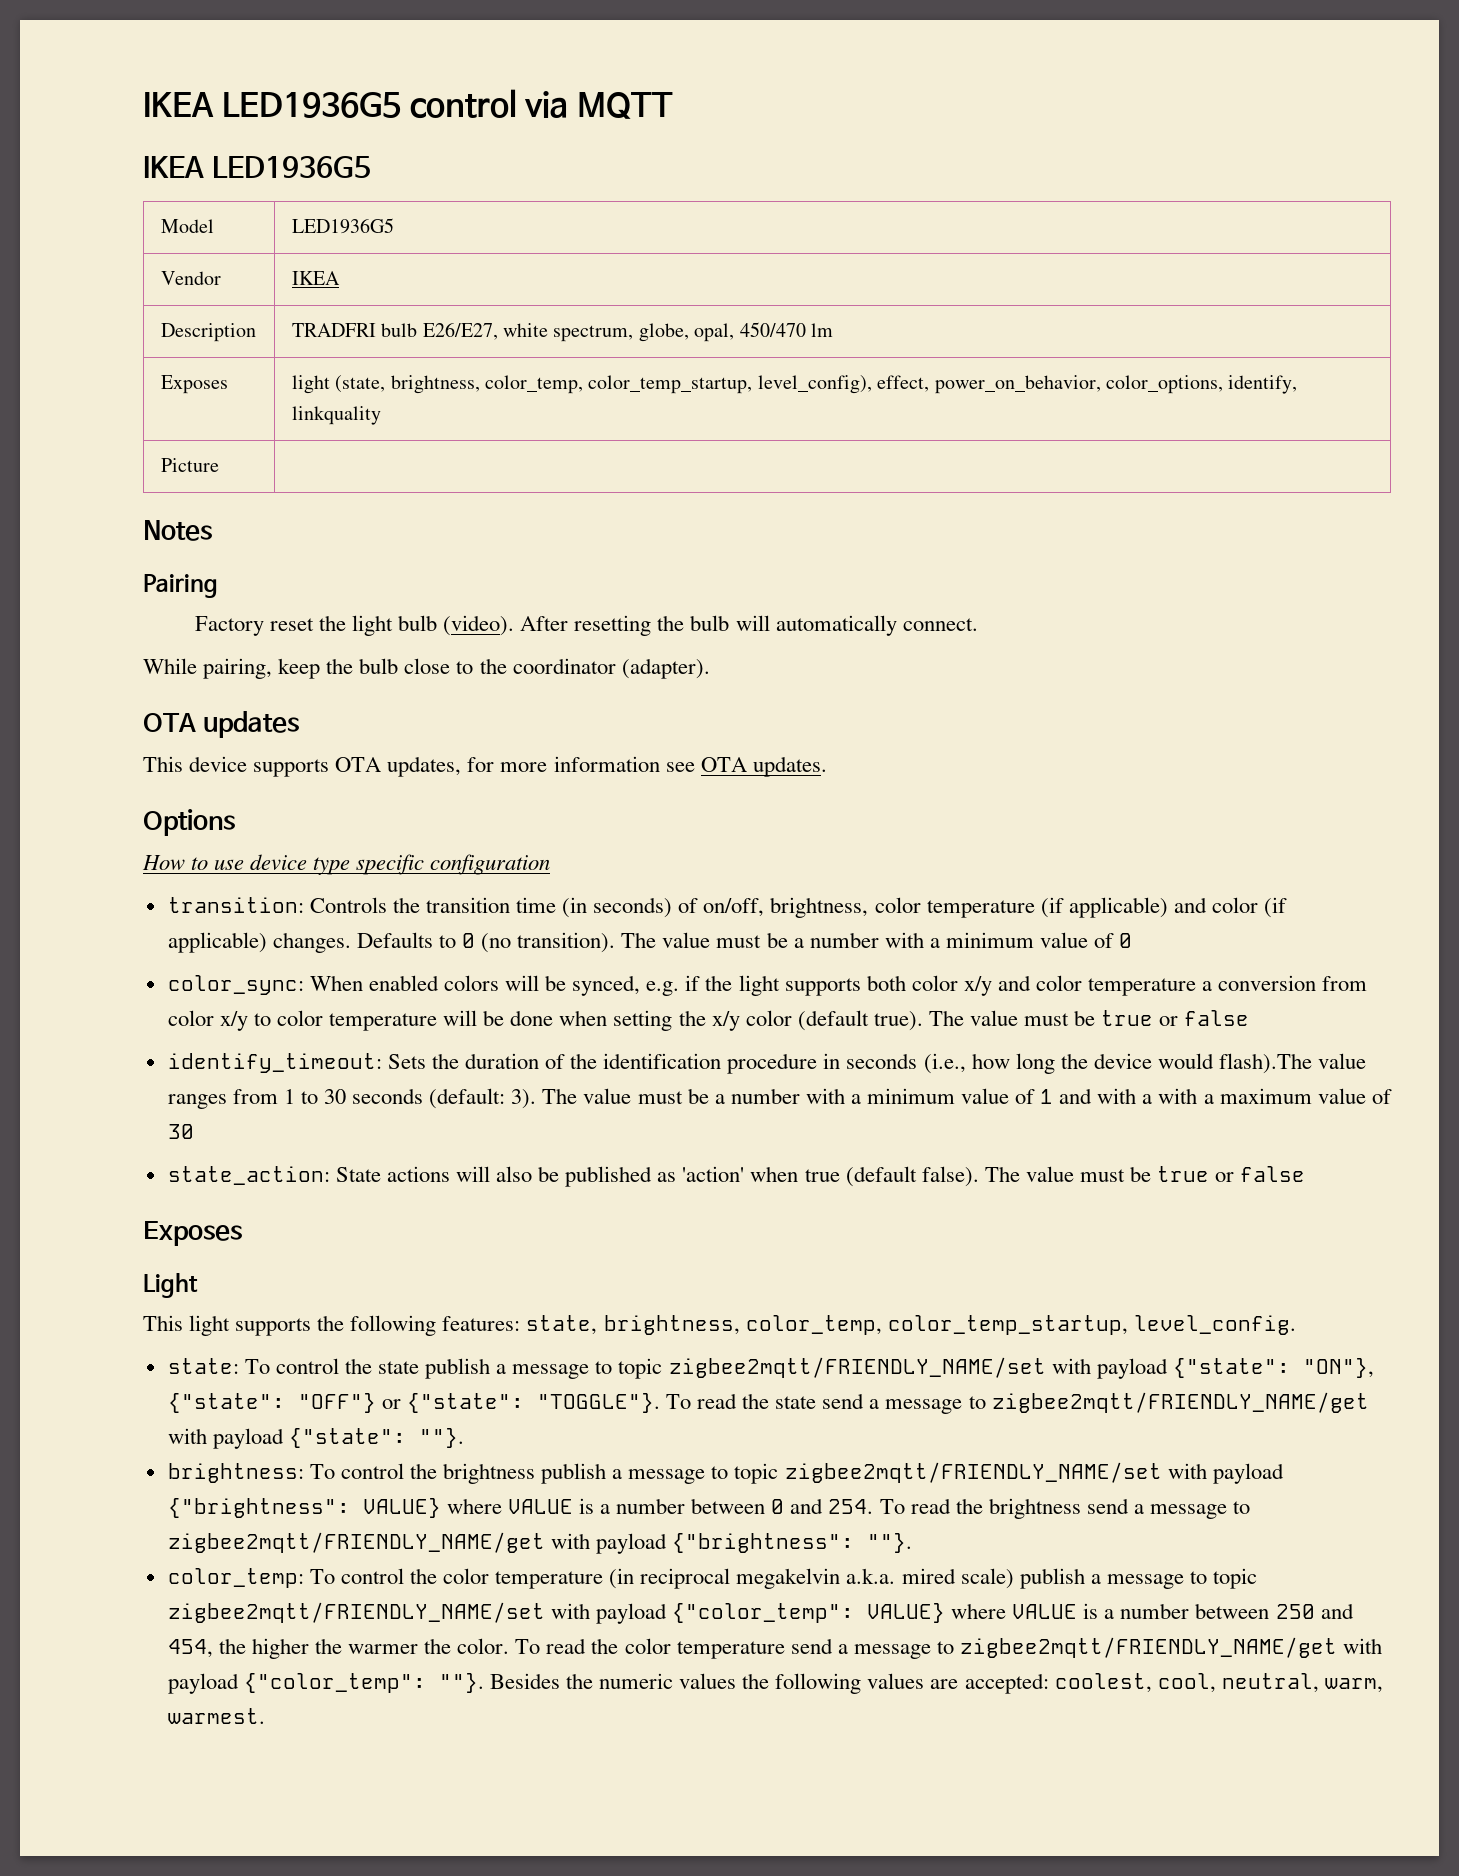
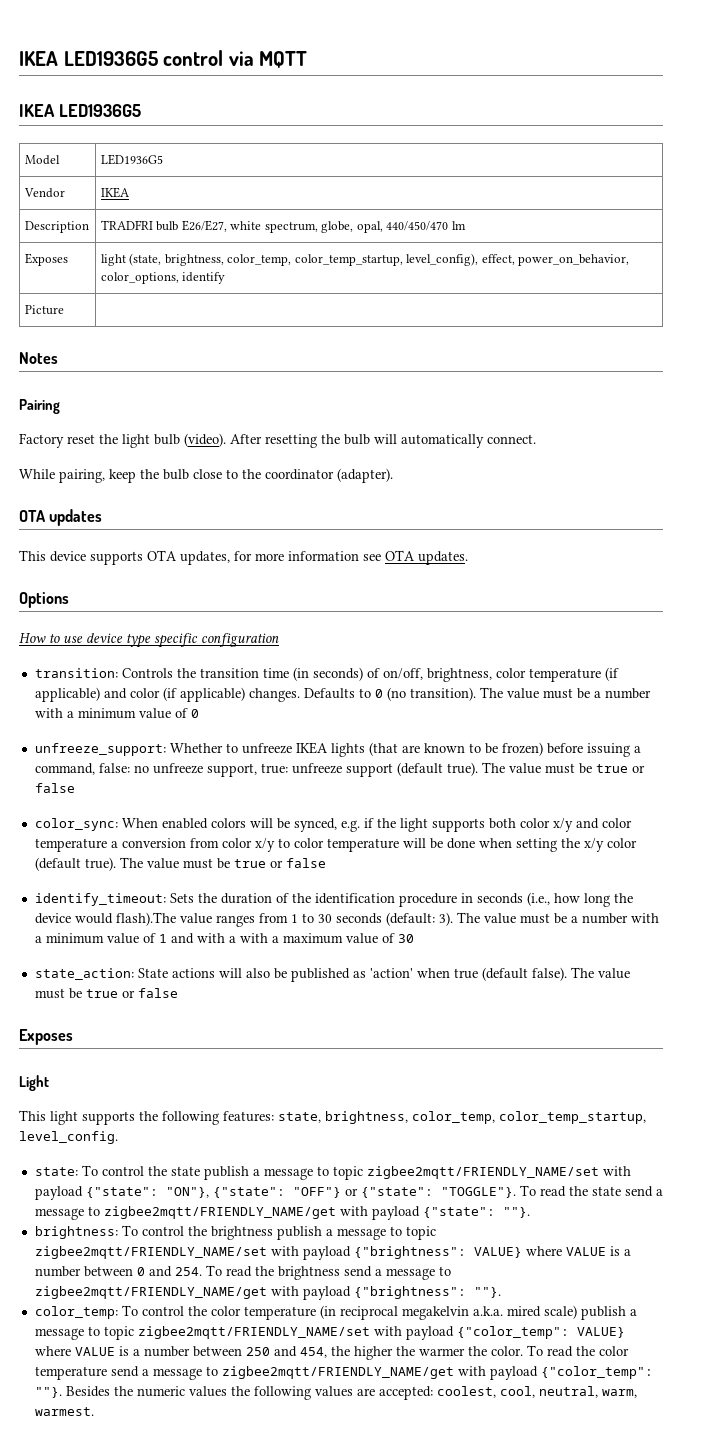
- Description | TRADFRI bulb E26/E27, white spectrum, globe, opal, 450/470 lm
+ Description | TRADFRI bulb E26/E27, white spectrum, globe, opal, 440/450/470 lm
- Exposes | light (state, brightness, color_temp, color_temp_startup, level_config), effect, power_on_behavior, color_options, identify, linkquality
+ Exposes | light (state, brightness, color_temp, color_temp_startup, level_config), effect, power_on_behavior, color_options, identify
+ unfreeze_support: Whether to unfreeze IKEA lights (that are known to be frozen) before issuing a command, false: no unfreeze support, true: unfreeze support (default true). The value must be true or false

